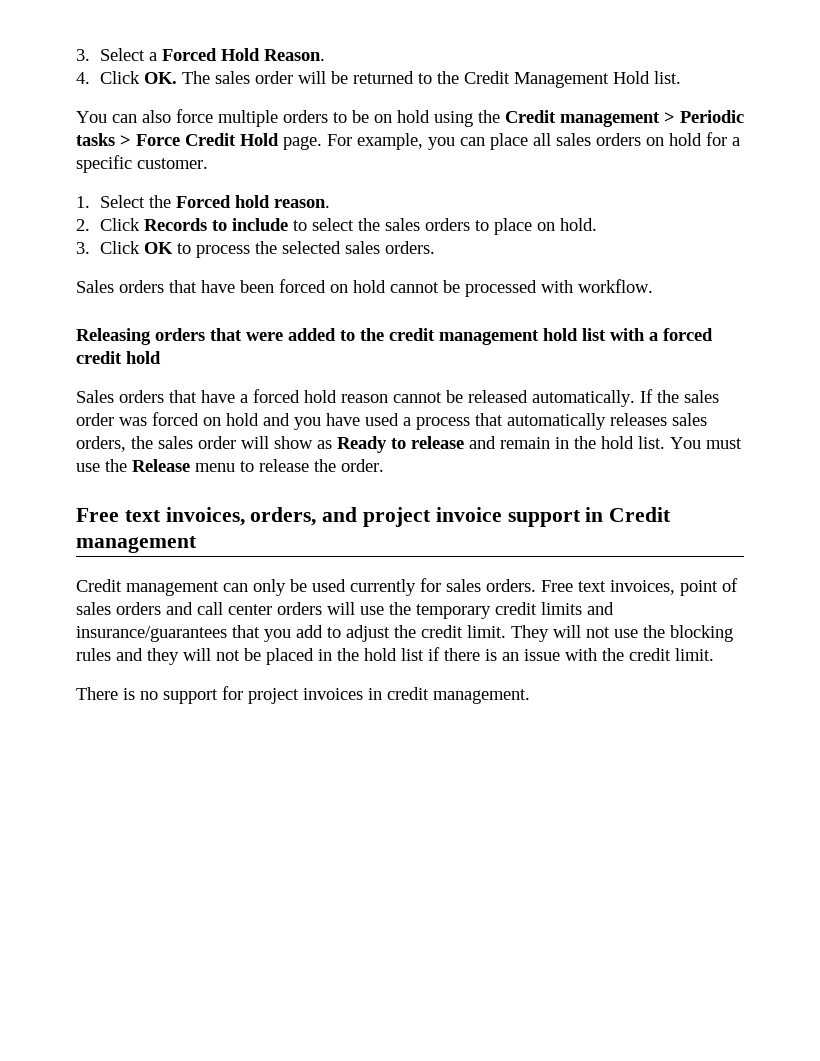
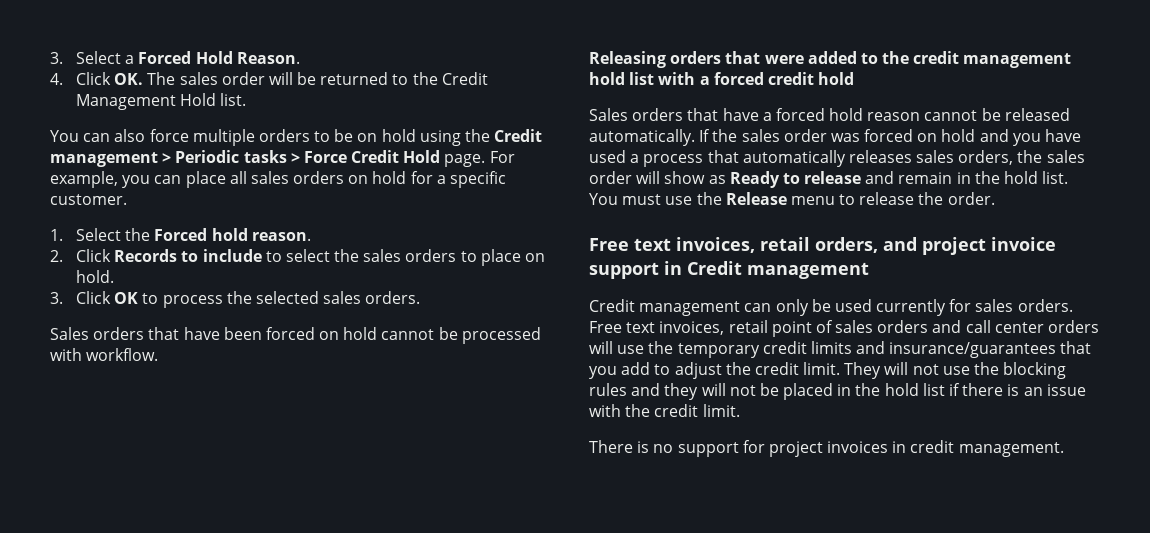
- Free text invoices, orders, and project invoice support in Credit management
+ Free text invoices, retail orders, and project invoice support in Credit management
- Free text invoices, point of sales orders and call center orders will use the temporary credit limits and insurance/guarantees that you add to adjust the credit limit.
+ Free text invoices, retail point of sales orders and call center orders will use the temporary credit limits and insurance/guarantees that you add to adjust the credit limit.

